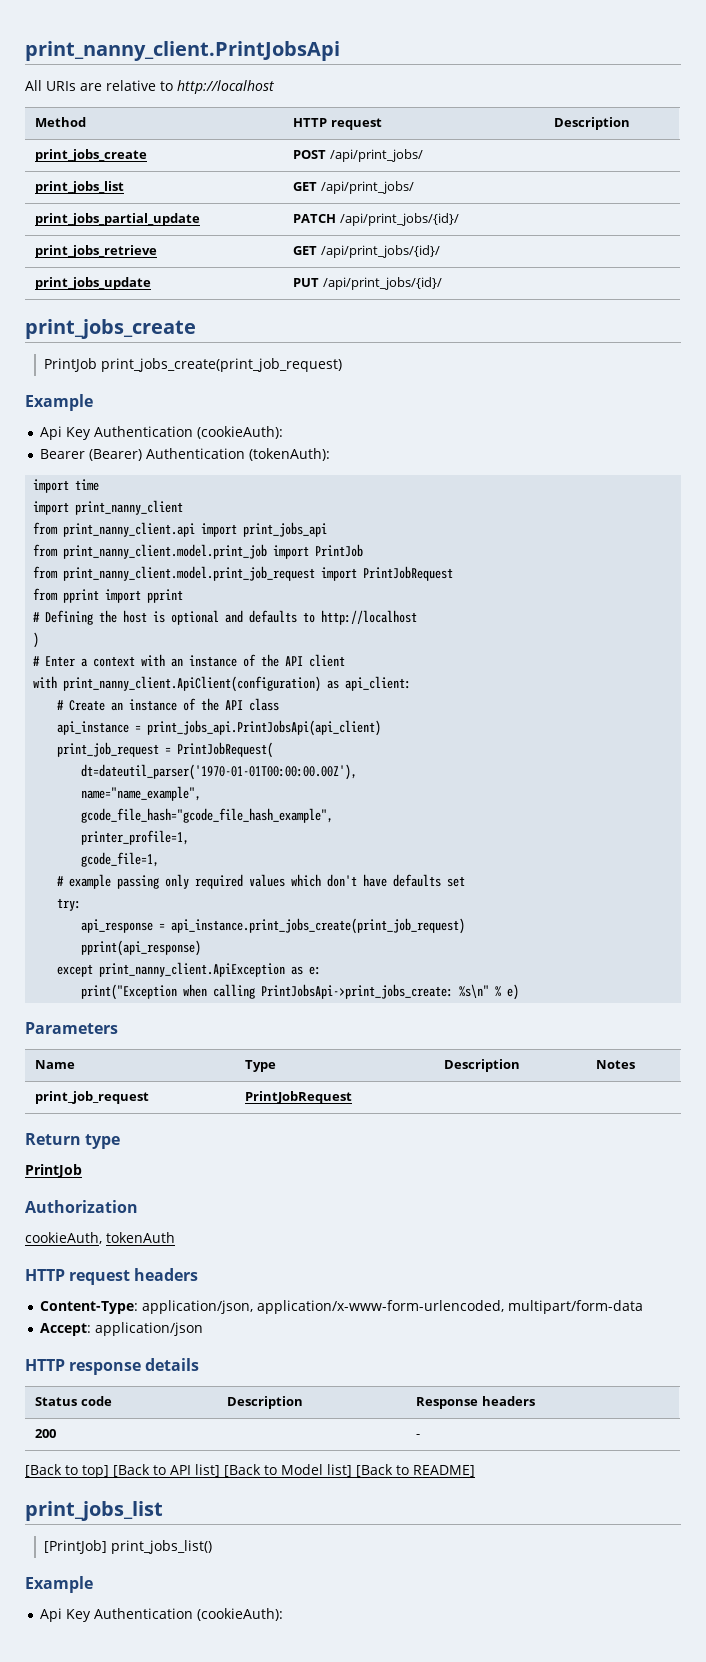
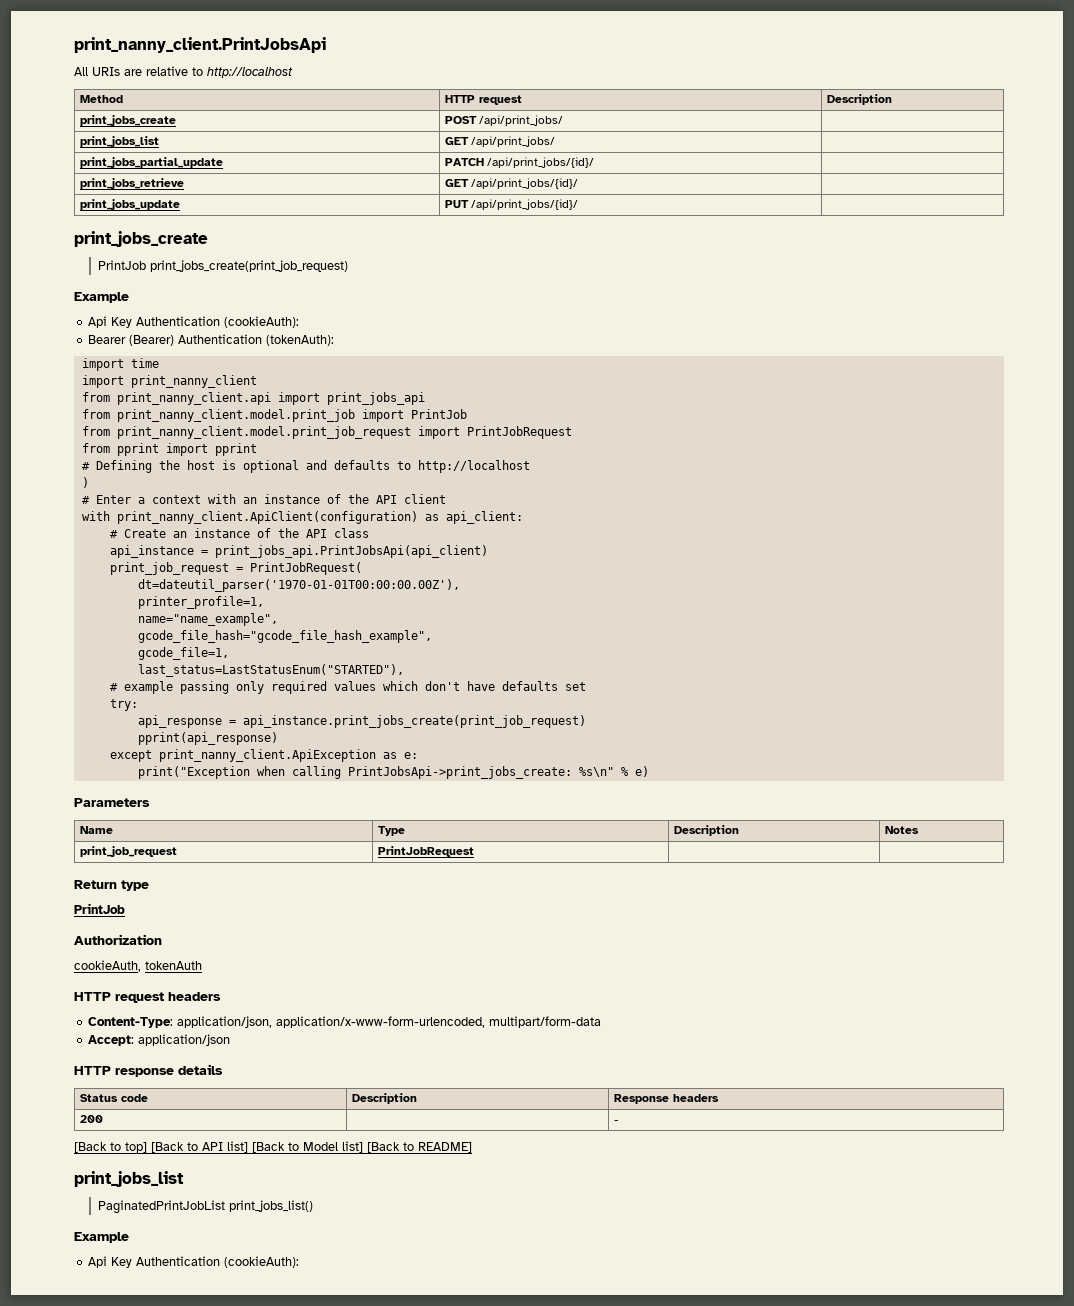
+ printer_profile=1,
- printer_profile=1,
  gcode_file=1,
+ last_status=LastStatusEnum("STARTED"),
- [PrintJob] print_jobs_list()
+ PaginatedPrintJobList print_jobs_list()

